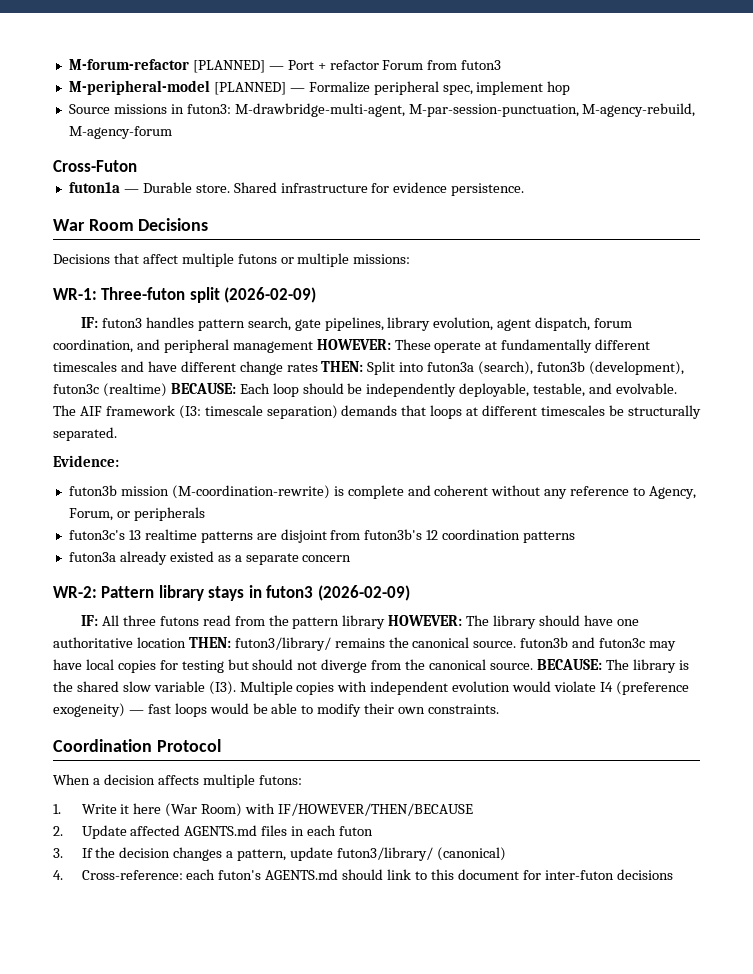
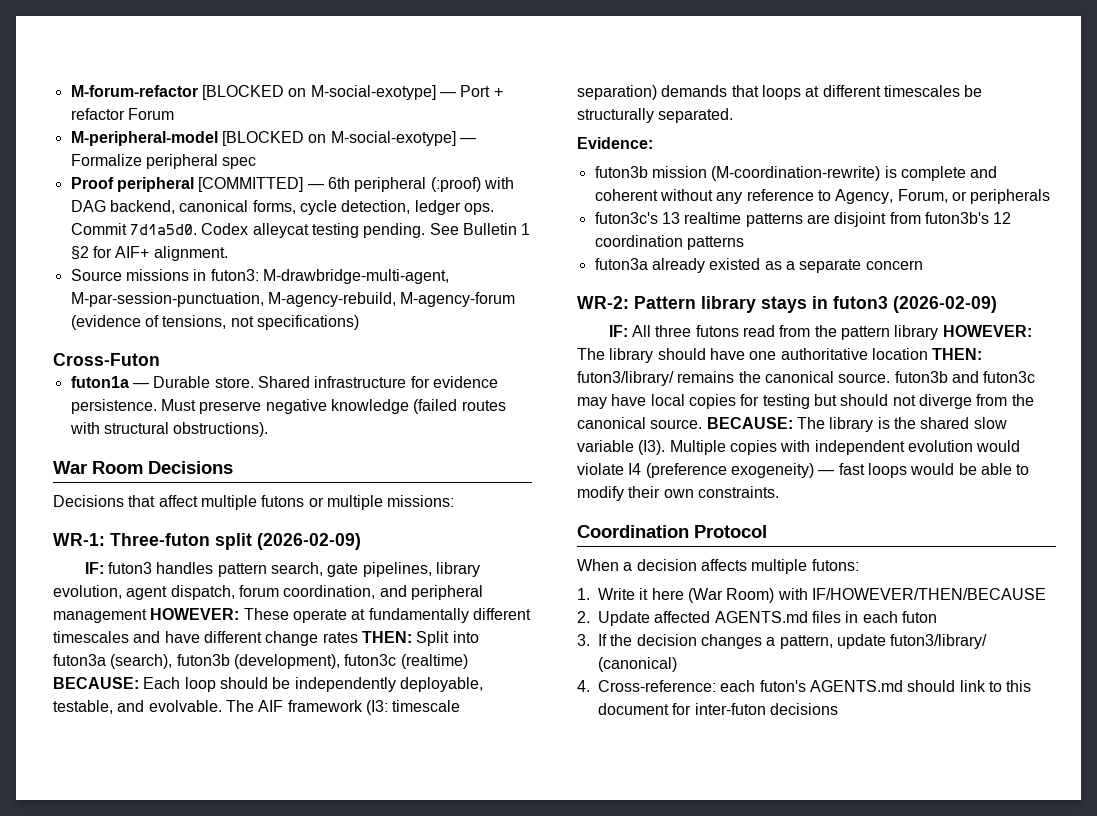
- M-forum-refactor [PLANNED] — Port + refactor Forum from futon3
+ M-forum-refactor [BLOCKED on M-social-exotype] — Port + refactor Forum
- M-peripheral-model [PLANNED] — Formalize peripheral spec, implement hop
+ M-peripheral-model [BLOCKED on M-social-exotype] — Formalize peripheral spec
+ Proof peripheral [COMMITTED] — 6th peripheral (:proof) with DAG backend, canonical forms, cycle detection, ledger ops. Commit 7d1a5d0. Codex alleycat testing pending. See Bulletin 1 §2 for AIF+ alignment.
- Source missions in futon3: M-drawbridge-multi-agent, M-par-session-punctuation, M-agency-rebuild, M-agency-forum
+ Source missions in futon3: M-drawbridge-multi-agent, M-par-session-punctuation, M-agency-rebuild, M-agency-forum (evidence of tensions, not specifications)
+ Must preserve negative knowledge (failed routes with structural obstructions).

